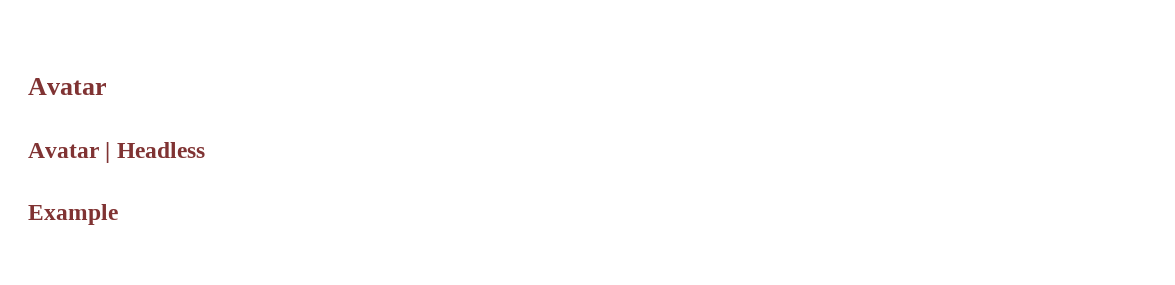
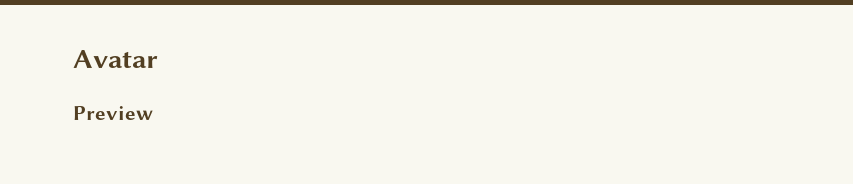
- Avatar | Headless
- Example
+ Preview

